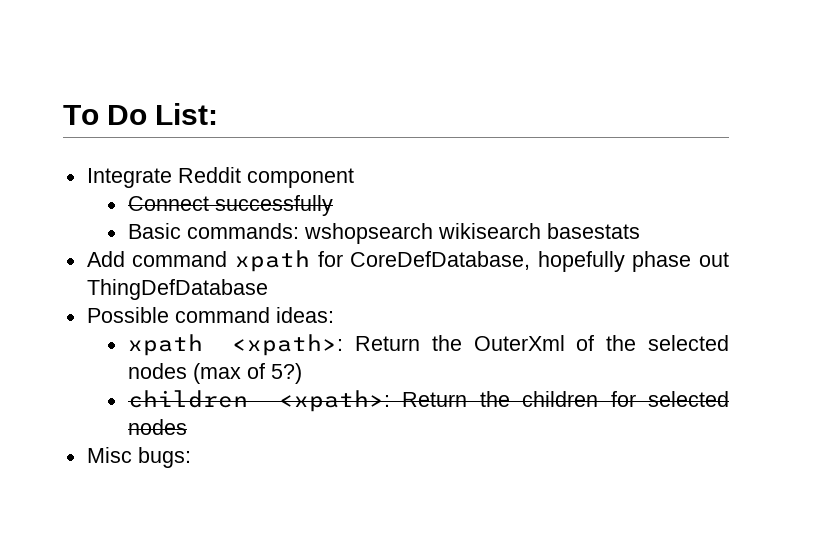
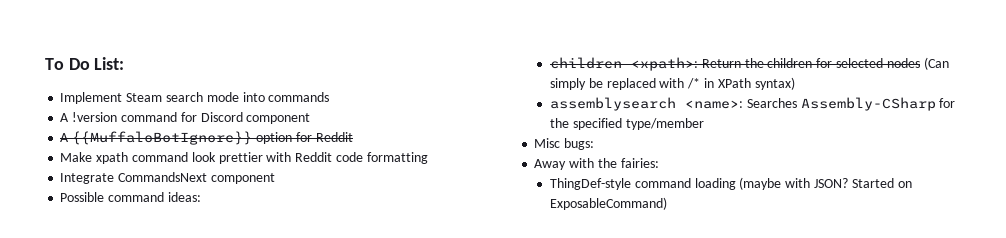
- Integrate Reddit component
- Connect successfully
- Basic commands: wshopsearch wikisearch basestats
- Add command xpath for CoreDefDatabase, hopefully phase out ThingDefDatabase
+ Implement Steam search mode into commands
+ A !version command for Discord component
+ A {{MuffaloBotIgnore}} option for Reddit
+ Make xpath command look prettier with Reddit code formatting
+ Integrate CommandsNext component
  Possible command ideas:
- xpath <xpath>: Return the OuterXml of the selected nodes (max of 5?)
- children <xpath>: Return the children for selected nodes
+ children <xpath>: Return the children for selected nodes (Can simply be replaced with /* in XPath syntax)
+ assemblysearch <name>: Searches Assembly-CSharp for the specified type/member
  Misc bugs:
+ Away with the fairies:
+ ThingDef-style command loading (maybe with JSON? Started on ExposableCommand)

